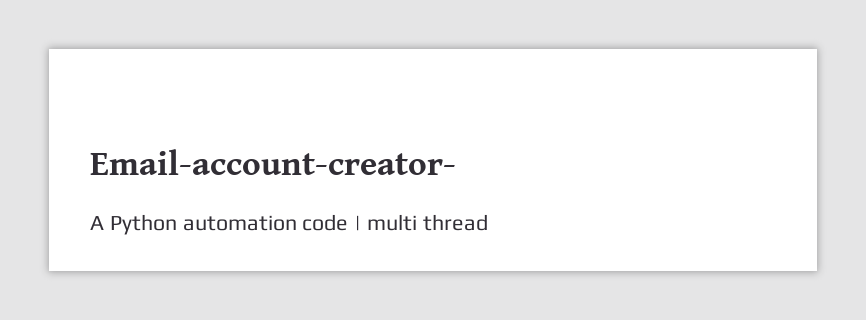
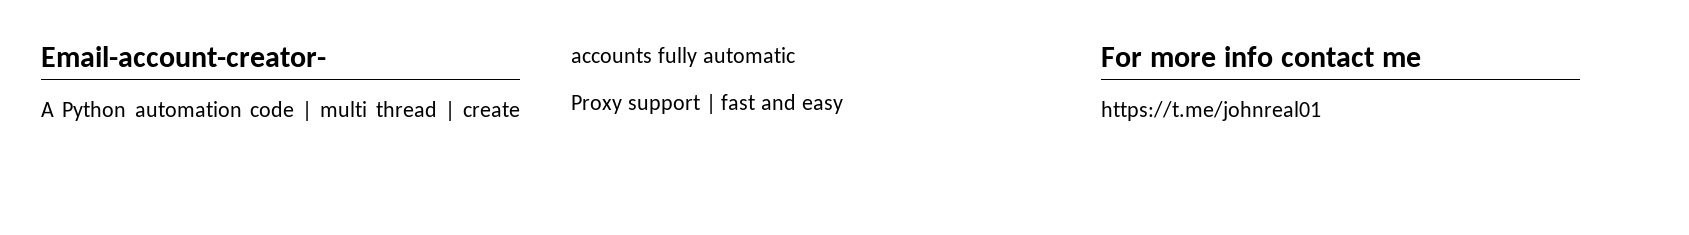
- A Python automation code | multi thread
+ A Python automation code | multi thread | create accounts fully automatic
+ Proxy support | fast and easy
+ For more info contact me
+ https://t.me/johnreal01

